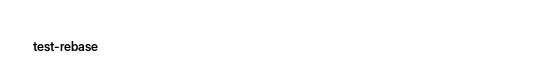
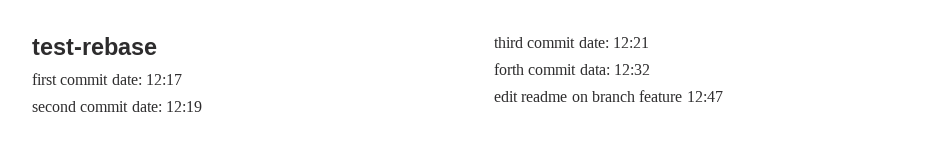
+ first commit date: 12:17
+ second commit date: 12:19
+ third commit date: 12:21
+ forth commit data: 12:32
+ edit readme on branch feature 12:47

